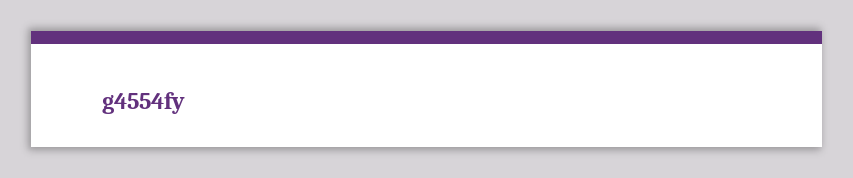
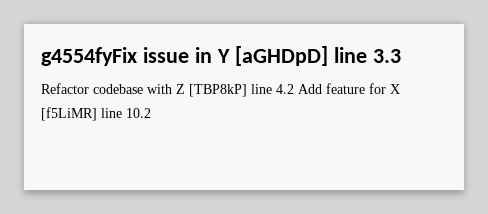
- g4554fy
+ g4554fyFix issue in Y [aGHDpD] line 3.3
+ Refactor codebase with Z [TBP8kP] line 4.2 Add feature for X [f5LiMR] line 10.2

